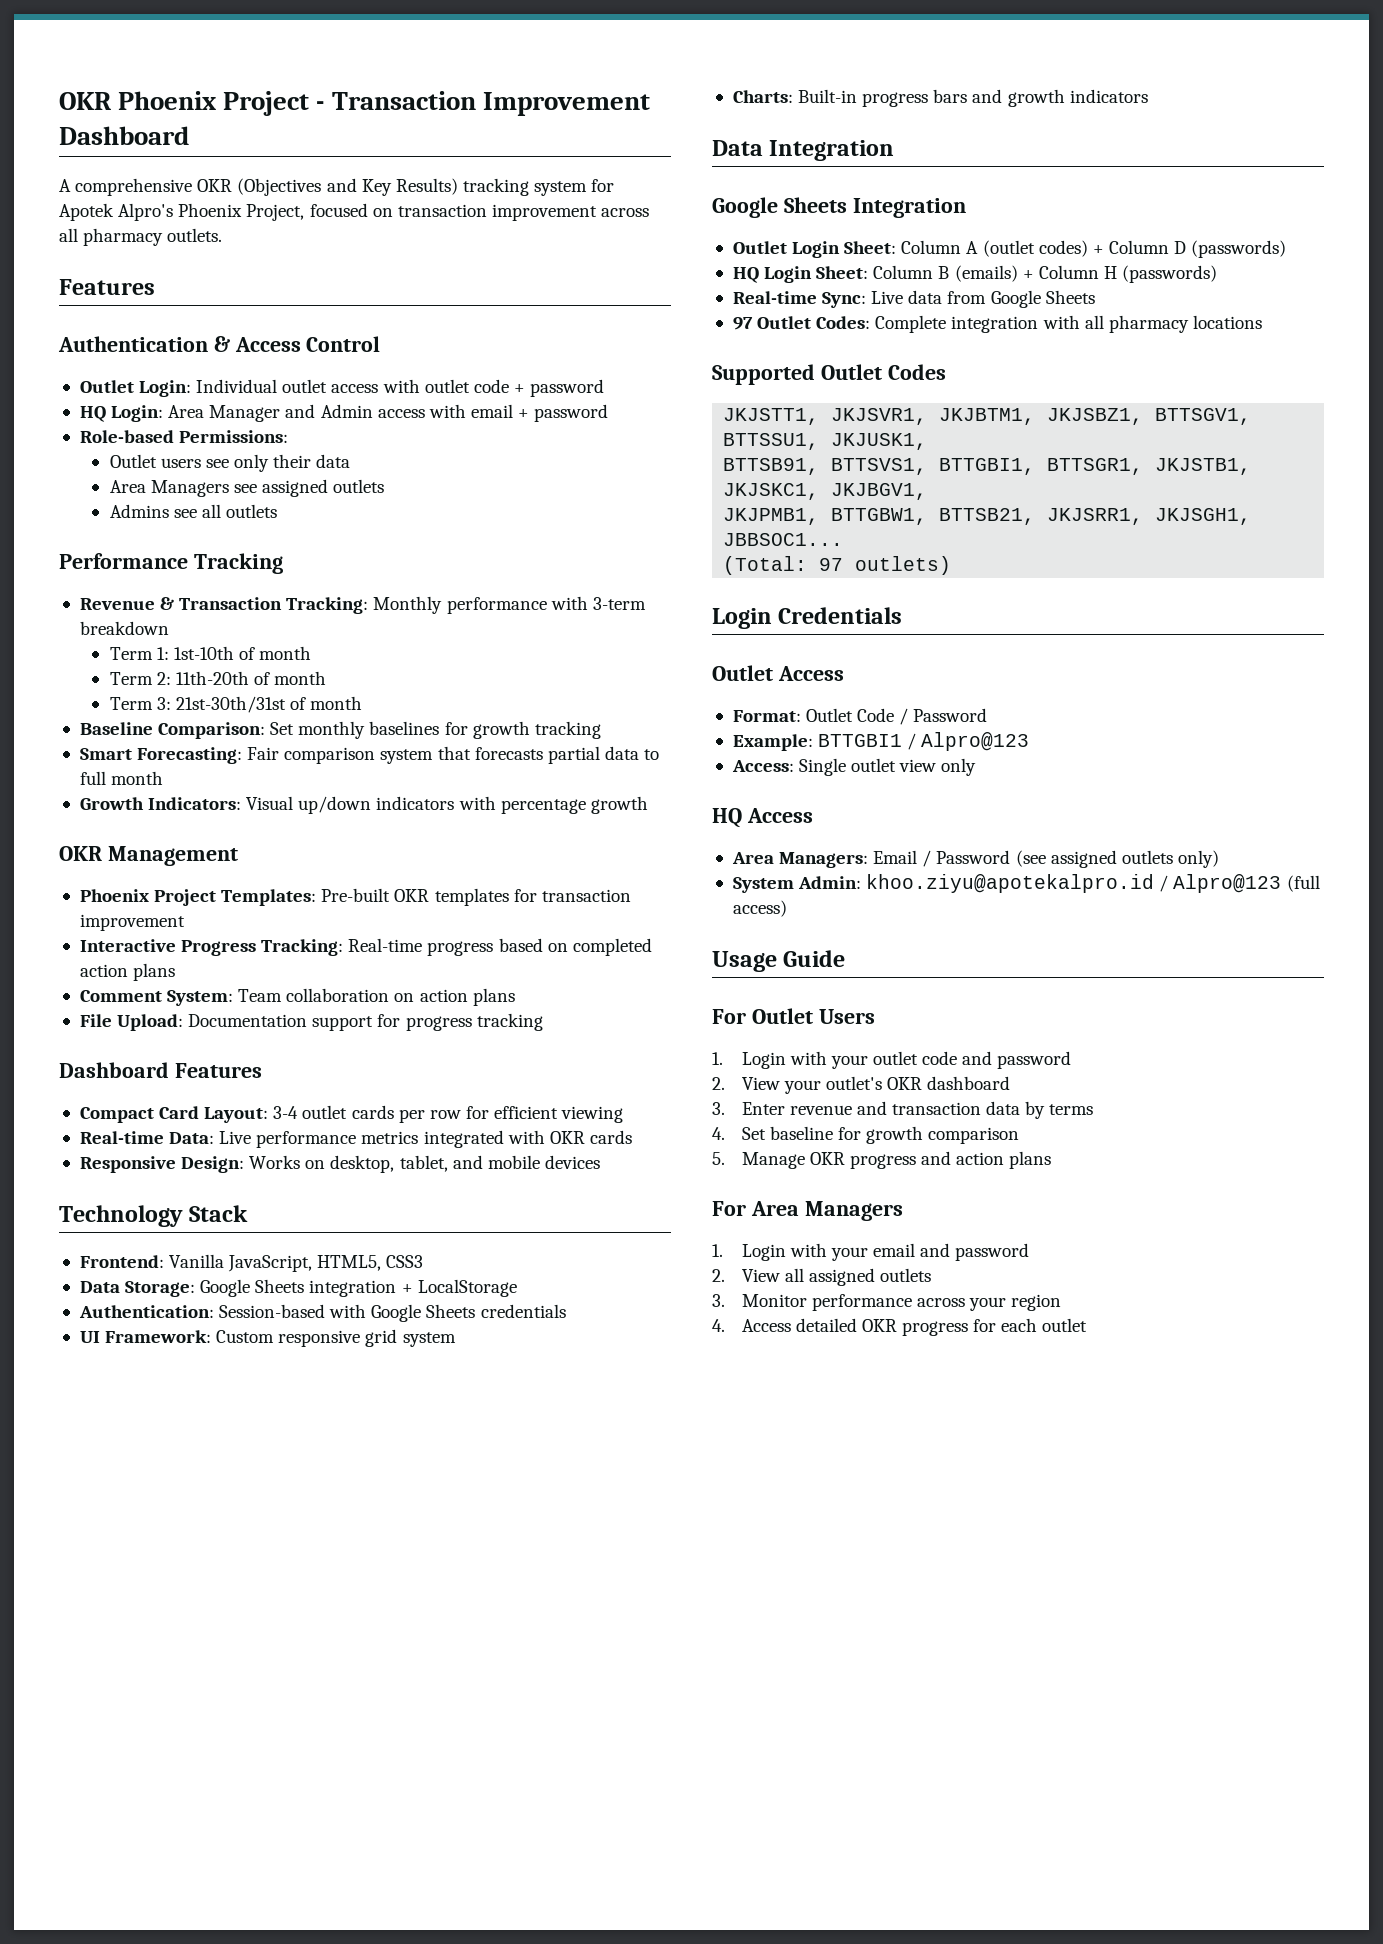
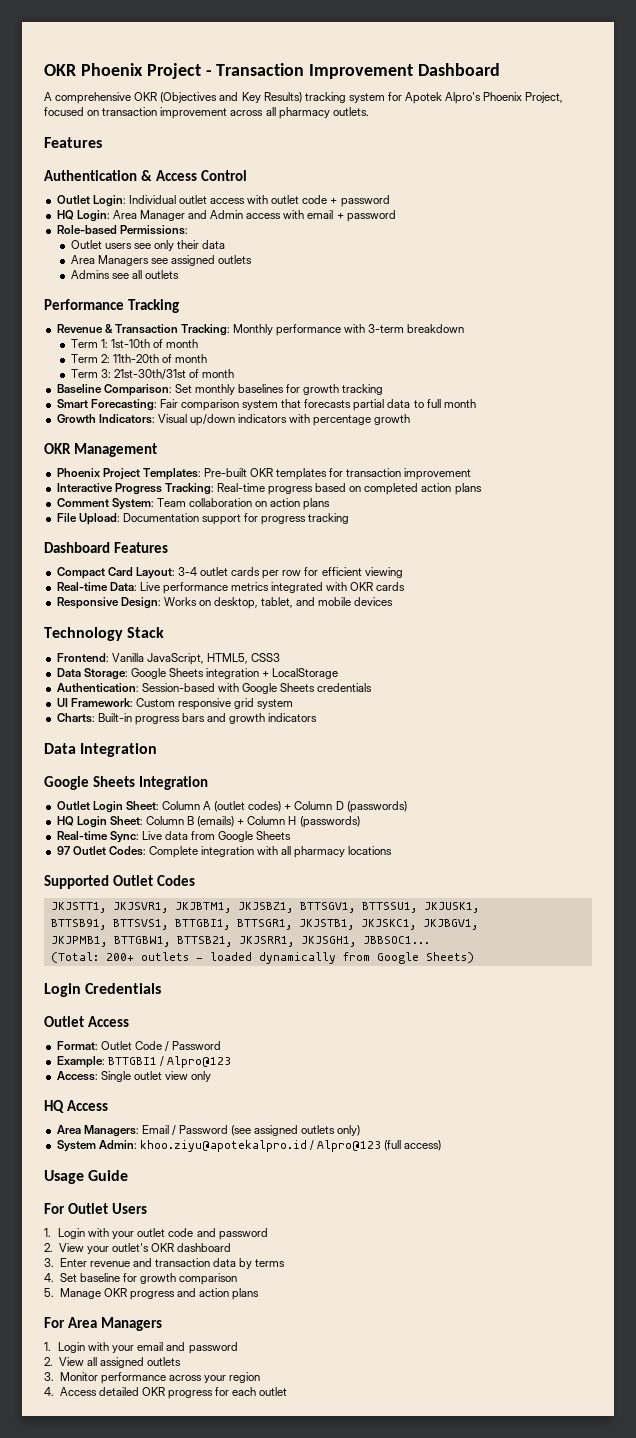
- (Total: 97 outlets)
+ (Total: 200+ outlets - loaded dynamically from Google Sheets)

